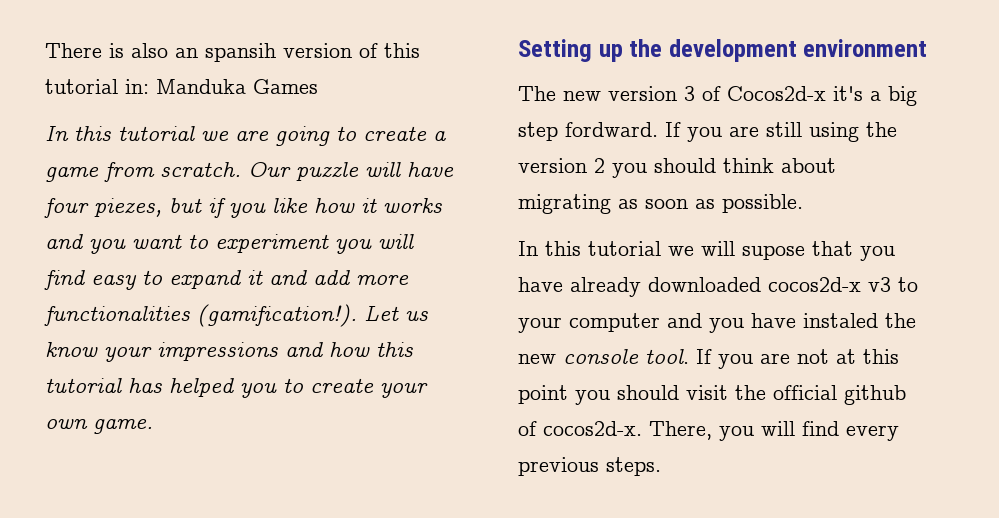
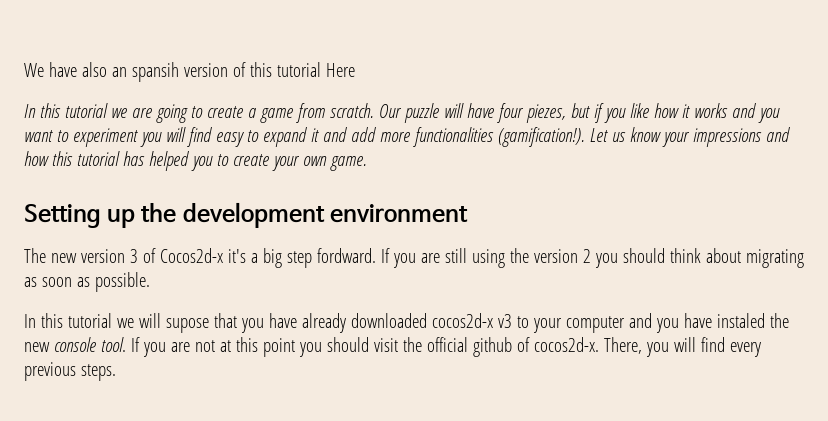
- There is also an spansih version of this tutorial in: Manduka Games
+ We have also an spansih version of this tutorial Here

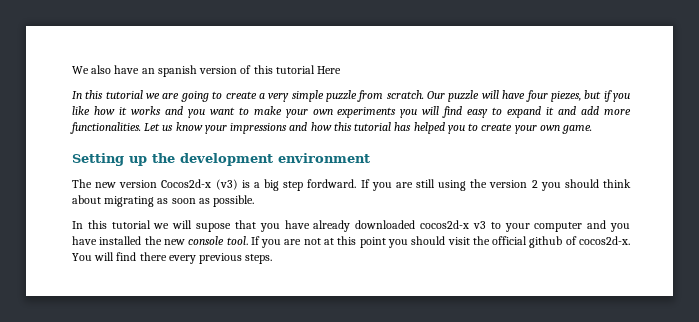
- We have also an spansih version of this tutorial Here
+ We also have an spanish version of this tutorial Here
- In this tutorial we are going to create a game from scratch.
+ In this tutorial we are going to create a very simple puzzle from scratch.
- Our puzzle will have four piezes, but if you like how it works and you want to experiment you will find easy to expand it and add more functionalities (gamification!).
+ Our puzzle will have four piezes, but if you like how it works and you want to make your own experiments you will find easy to expand it and add more functionalities.
- The new version 3 of Cocos2d-x it's a big step fordward.
+ The new version Cocos2d-x (v3) is a big step fordward.
- In this tutorial we will supose that you have already downloaded cocos2d-x v3 to your computer and you have instaled the new console tool.
+ In this tutorial we will supose that you have already downloaded cocos2d-x v3 to your computer and you have installed the new console tool.
- There, you will find every previous steps.
+ You will find there every previous steps.

